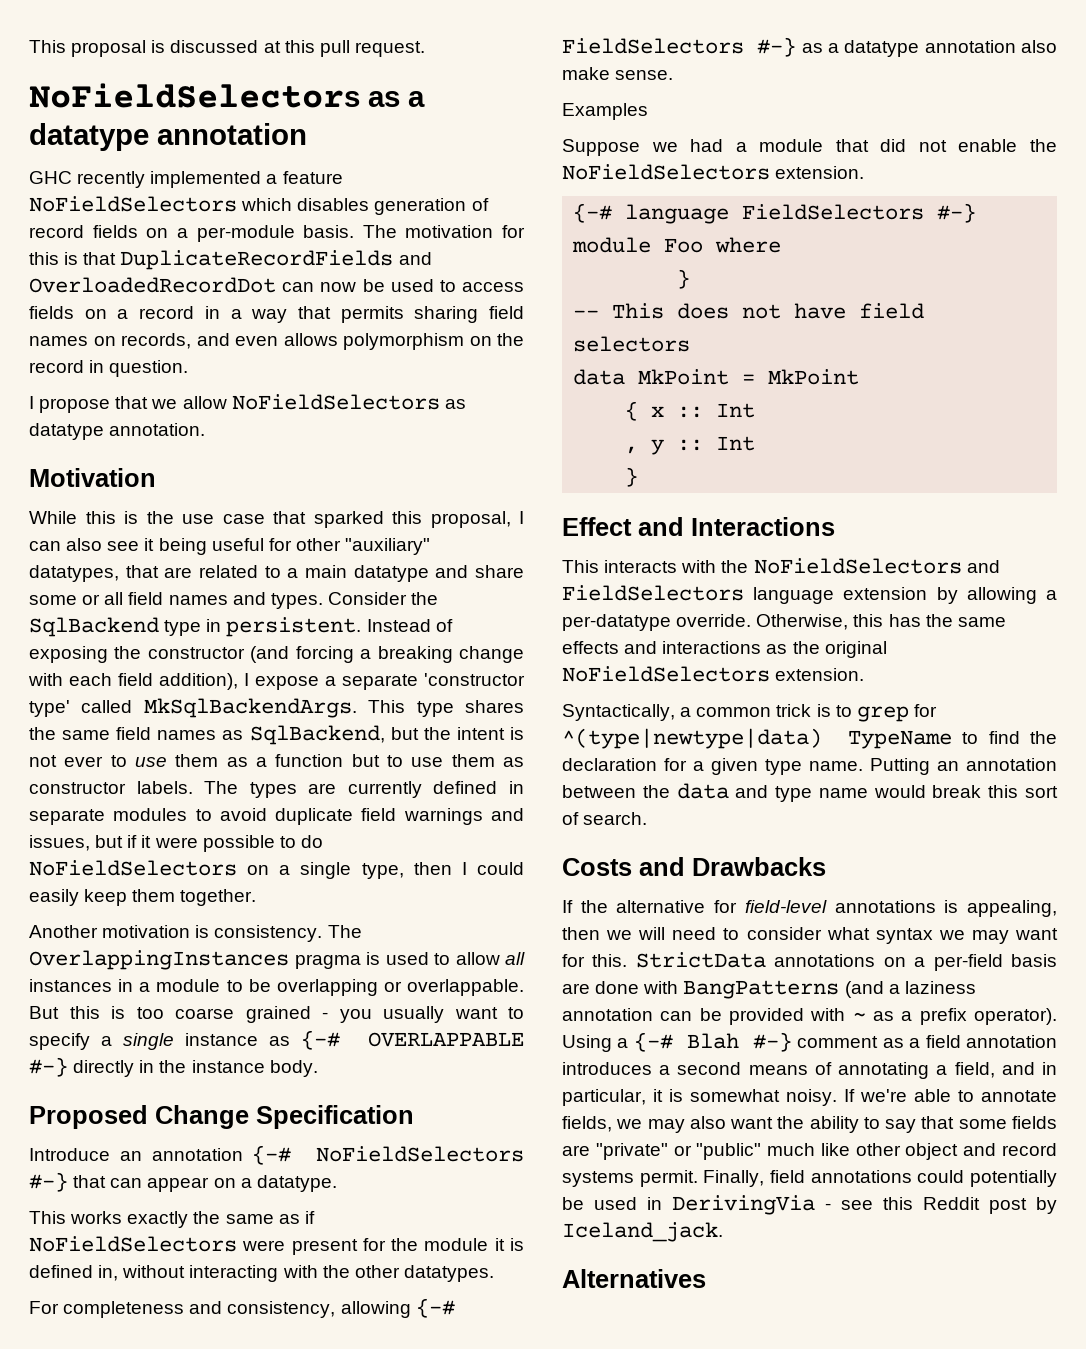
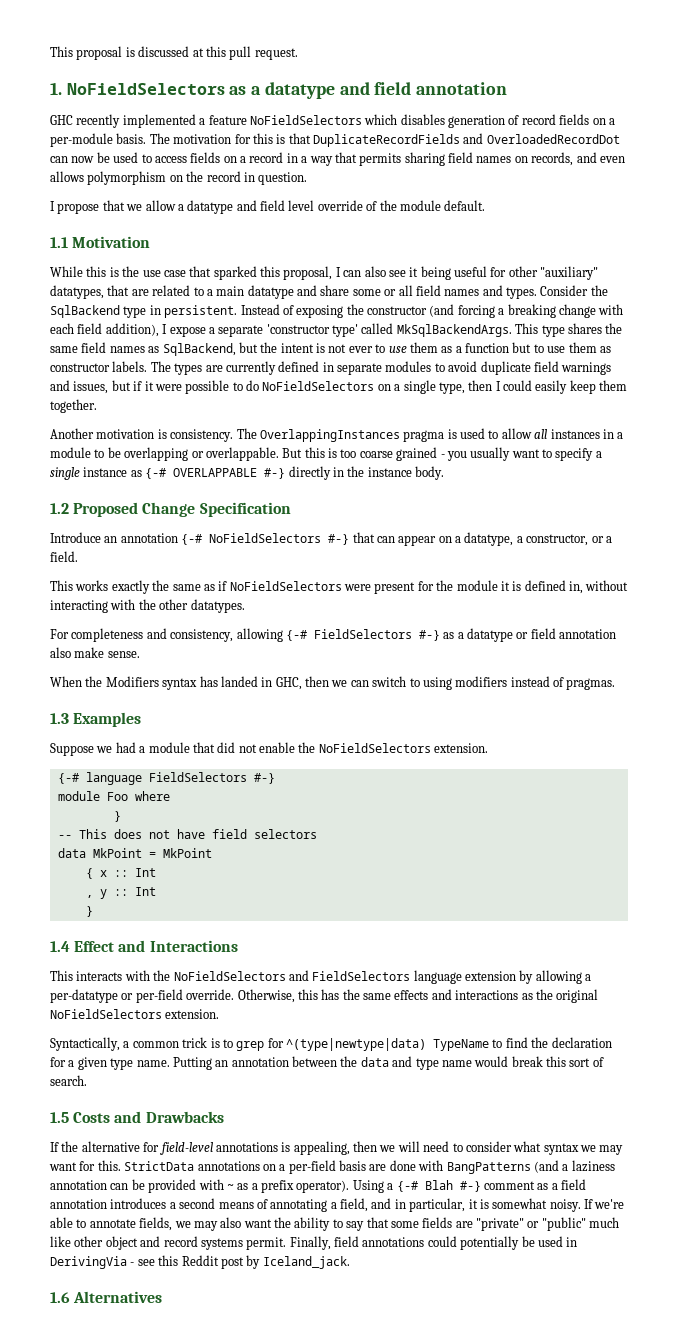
- NoFieldSelectors as a datatype annotation
+ 1. NoFieldSelectors as a datatype and field annotation
- I propose that we allow NoFieldSelectors as datatype annotation.
- Motivation
+ I propose that we allow a datatype and field level override of the module default.
+ 1.1 Motivation
- Proposed Change Specification
+ 1.2 Proposed Change Specification
- Introduce an annotation {-# NoFieldSelectors #-} that can appear on a datatype.
+ Introduce an annotation {-# NoFieldSelectors #-} that can appear on a datatype, a constructor, or a field.
- For completeness and consistency, allowing {-# FieldSelectors #-} as a datatype annotation also make sense.
+ For completeness and consistency, allowing {-# FieldSelectors #-} as a datatype or field annotation also make sense.
- Examples
+ When the Modifiers syntax has landed in GHC, then we can switch to using modifiers instead of pragmas.
+ 1.3 Examples
- Effect and Interactions
+ 1.4 Effect and Interactions
- This interacts with the NoFieldSelectors and FieldSelectors language extension by allowing a per-datatype override.
+ This interacts with the NoFieldSelectors and FieldSelectors language extension by allowing a per-datatype or per-field override.
- Costs and Drawbacks
+ 1.5 Costs and Drawbacks
- Alternatives
+ 1.6 Alternatives

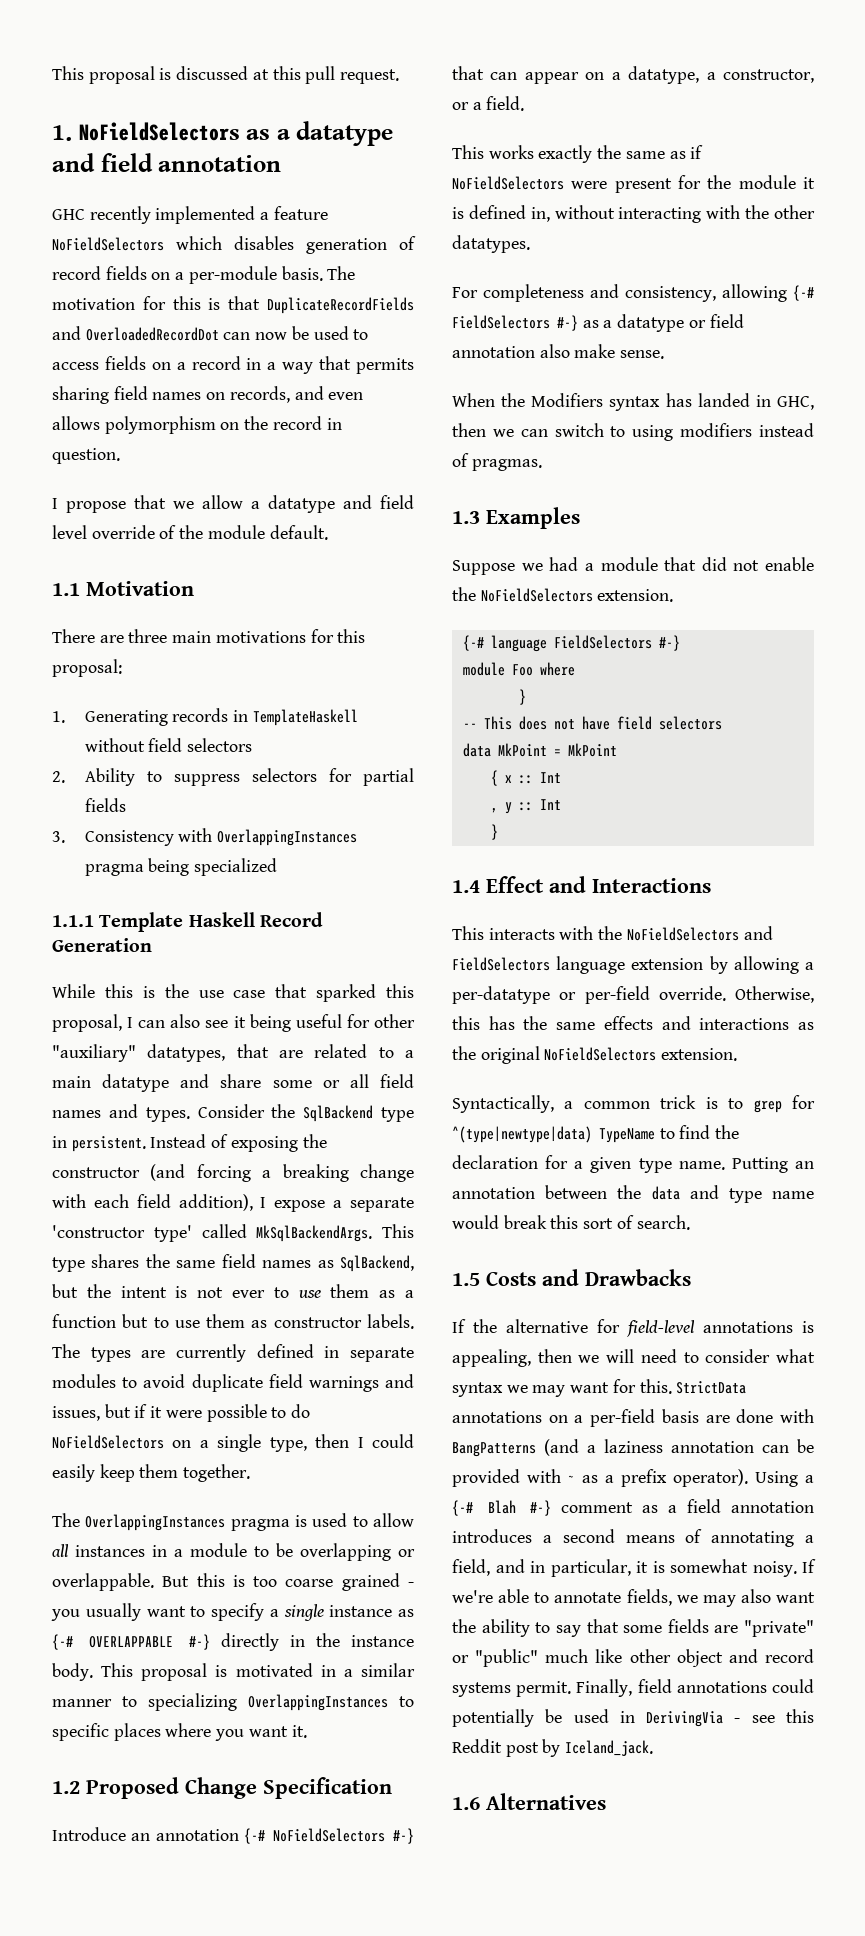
+ There are three main motivations for this proposal:
+ 1. Generating records in TemplateHaskell without field selectors
+ 2. Ability to suppress selectors for partial fields
+ 3. Consistency with OverlappingInstances pragma being specialized
+ 1.1.1 Template Haskell Record Generation
- Another motivation is consistency.
+ This proposal is motivated in a similar manner to specializing OverlappingInstances to specific places where you want it.

